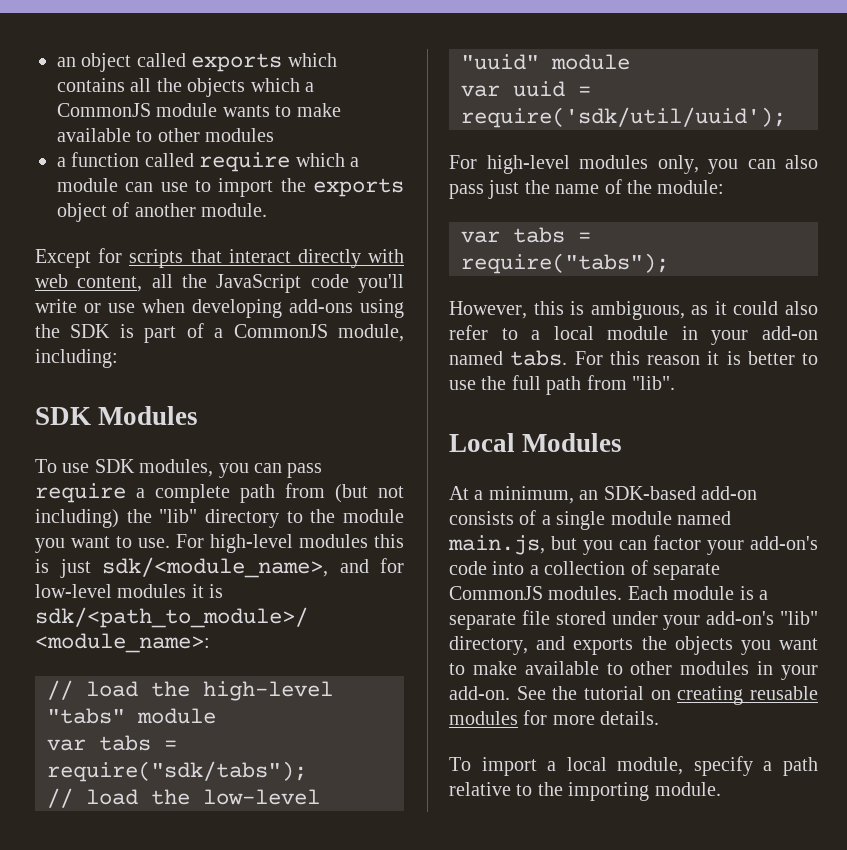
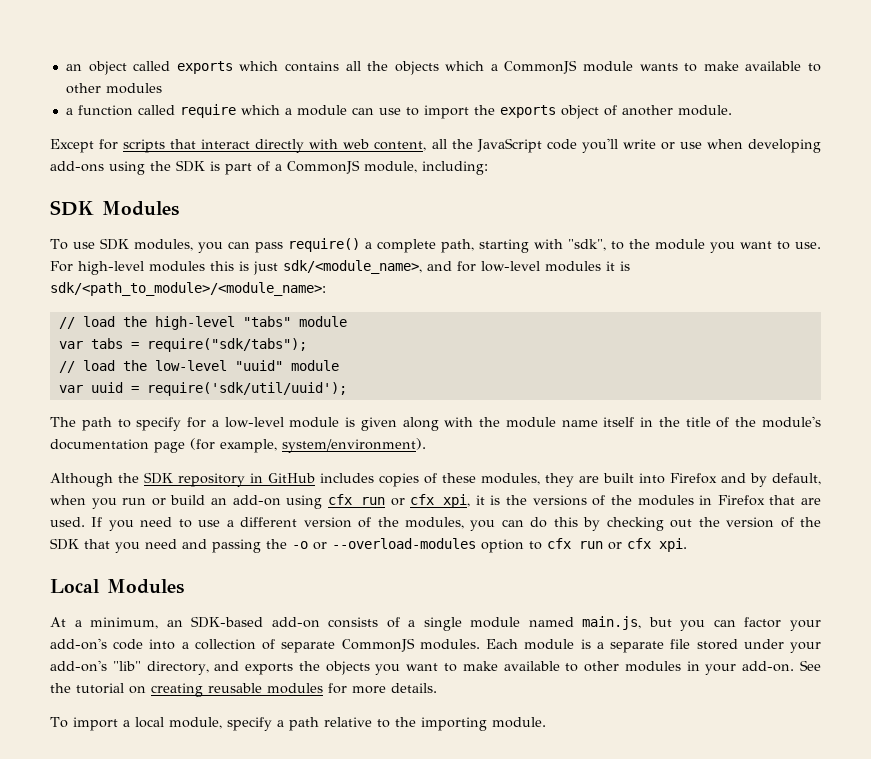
- To use SDK modules, you can pass require a complete path from (but not including) the "lib" directory to the module you want to use.
+ To use SDK modules, you can pass require() a complete path, starting with "sdk", to the module you want to use.
- For high-level modules only, you can also pass just the name of the module:
- var tabs = require("tabs");
- However, this is ambiguous, as it could also refer to a local module in your add-on named tabs. For this reason it is better to use the full path from "lib".
+ The path to specify for a low-level module is given along with the module name itself in the title of the module's documentation page (for example, system/environment).
+ Although the SDK repository in GitHub includes copies of these modules, they are built into Firefox and by default, when you run or build an add-on using cfx run or cfx xpi, it is the versions of the modules in Firefox that are used. If you need to use a different version of the modules, you can do this by checking out the version of the SDK that you need and passing the -o or --overload-modules option to cfx run or cfx xpi.

